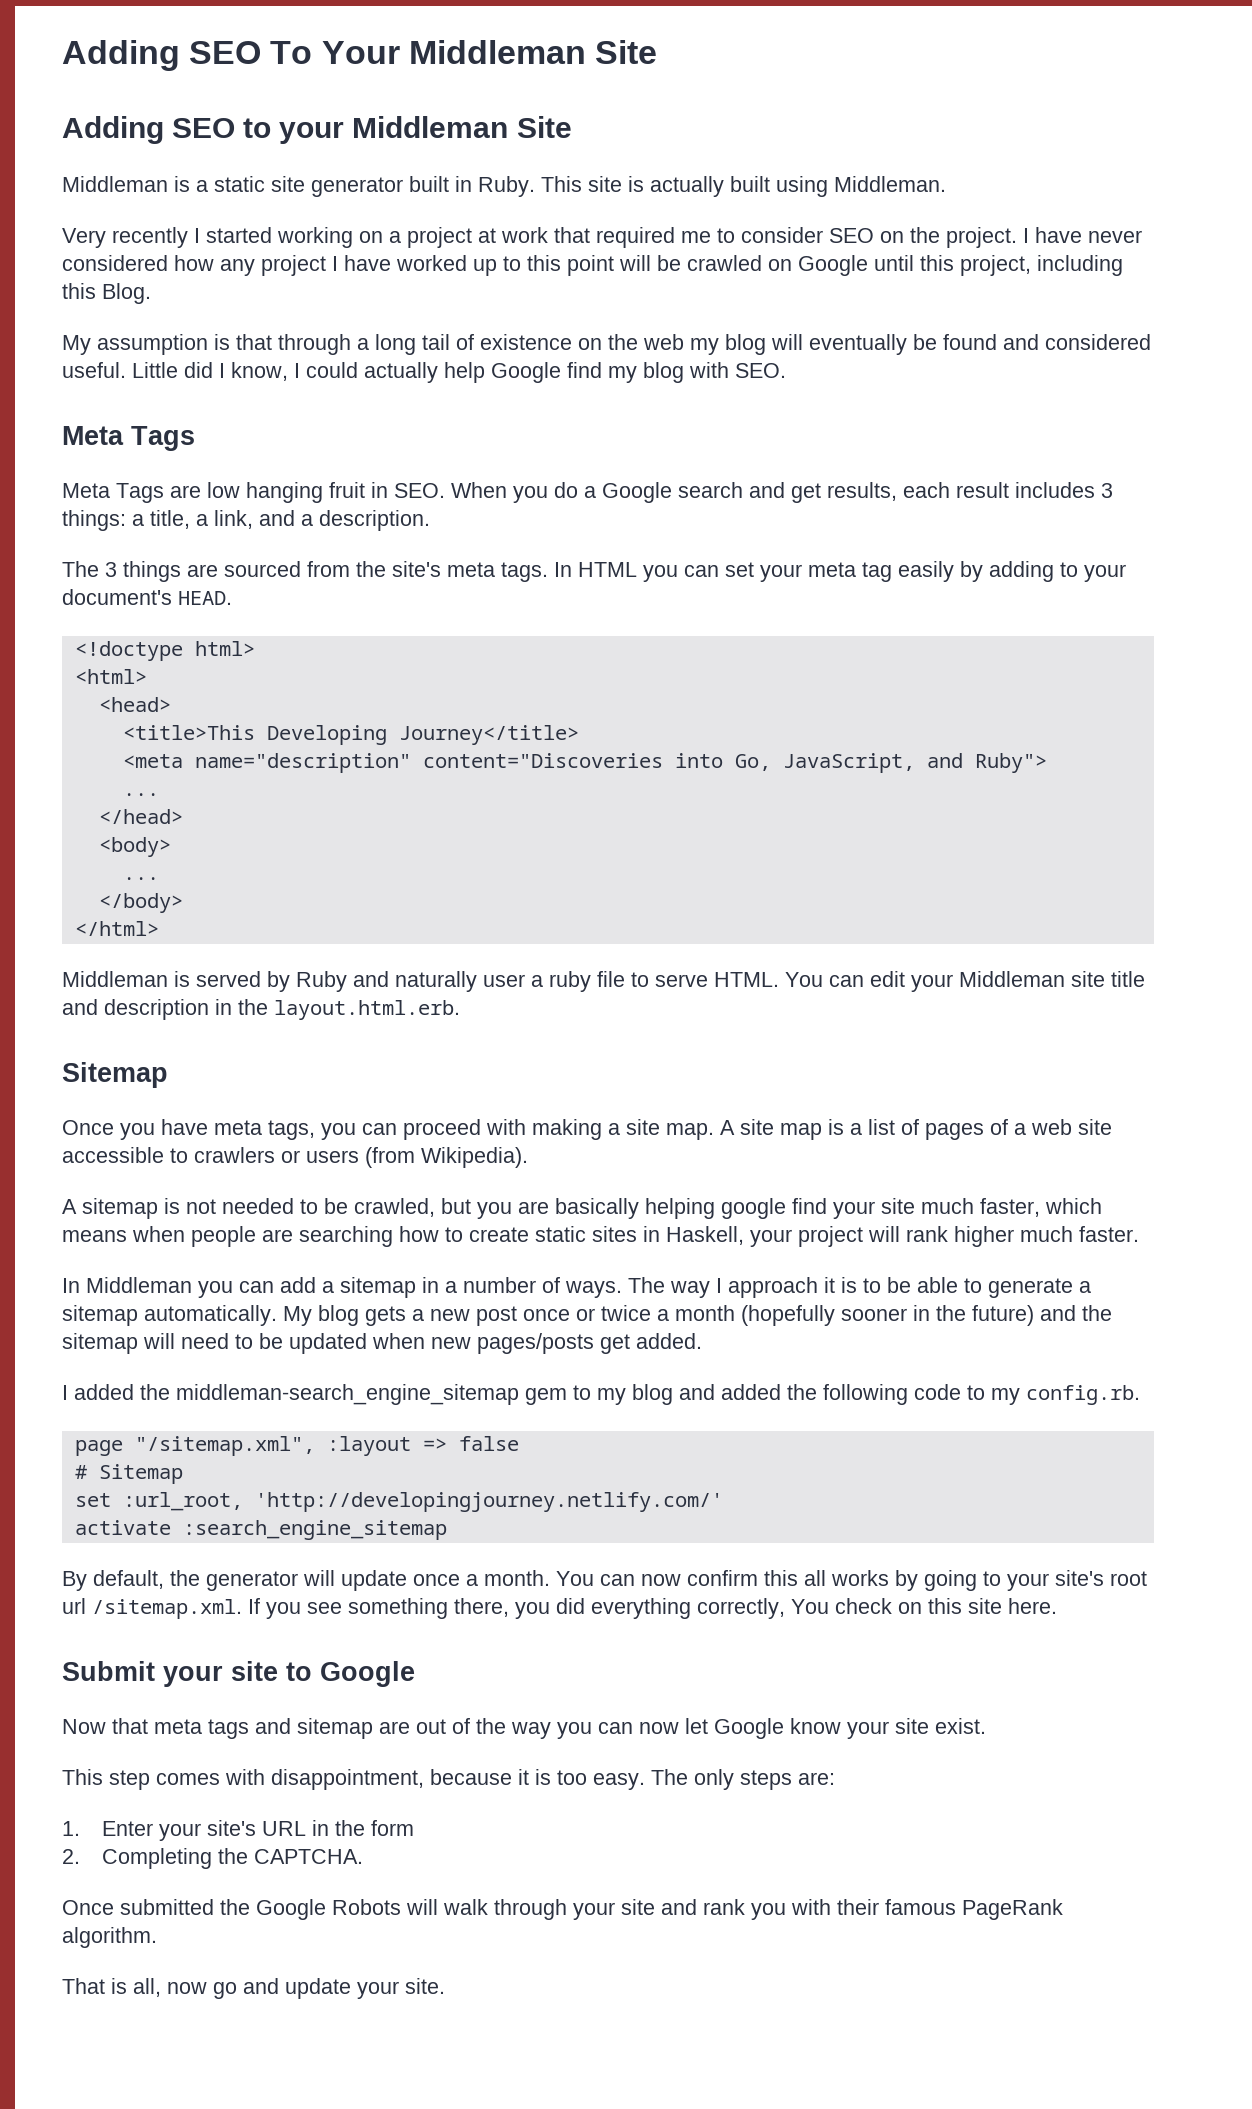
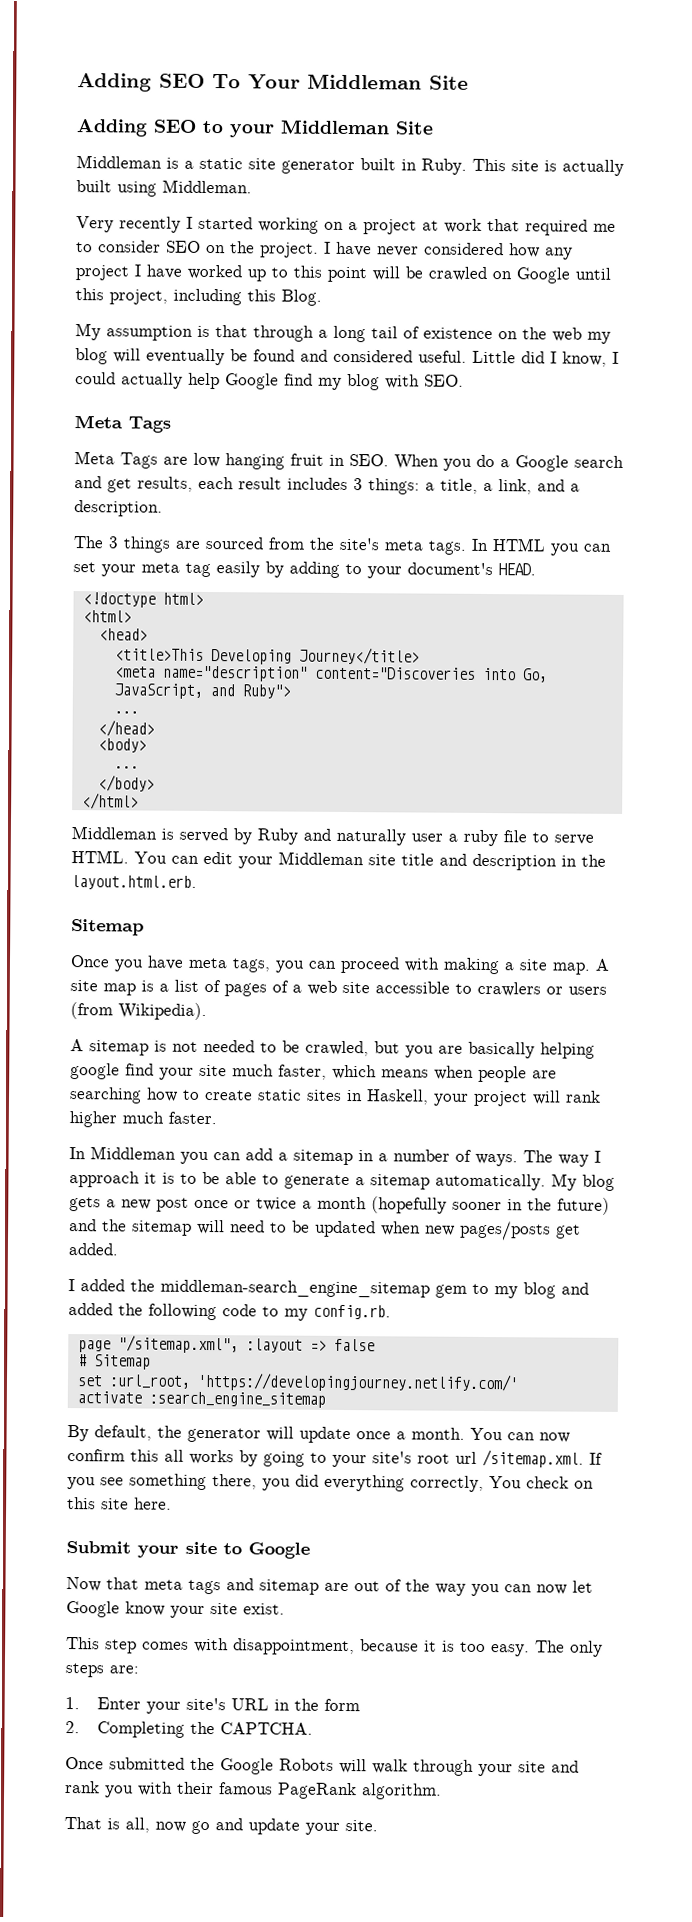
- set :url_root, 'http://developingjourney.netlify.com/'
+ set :url_root, 'https://developingjourney.netlify.com/'

